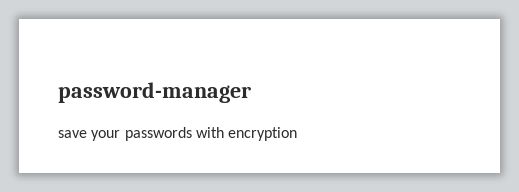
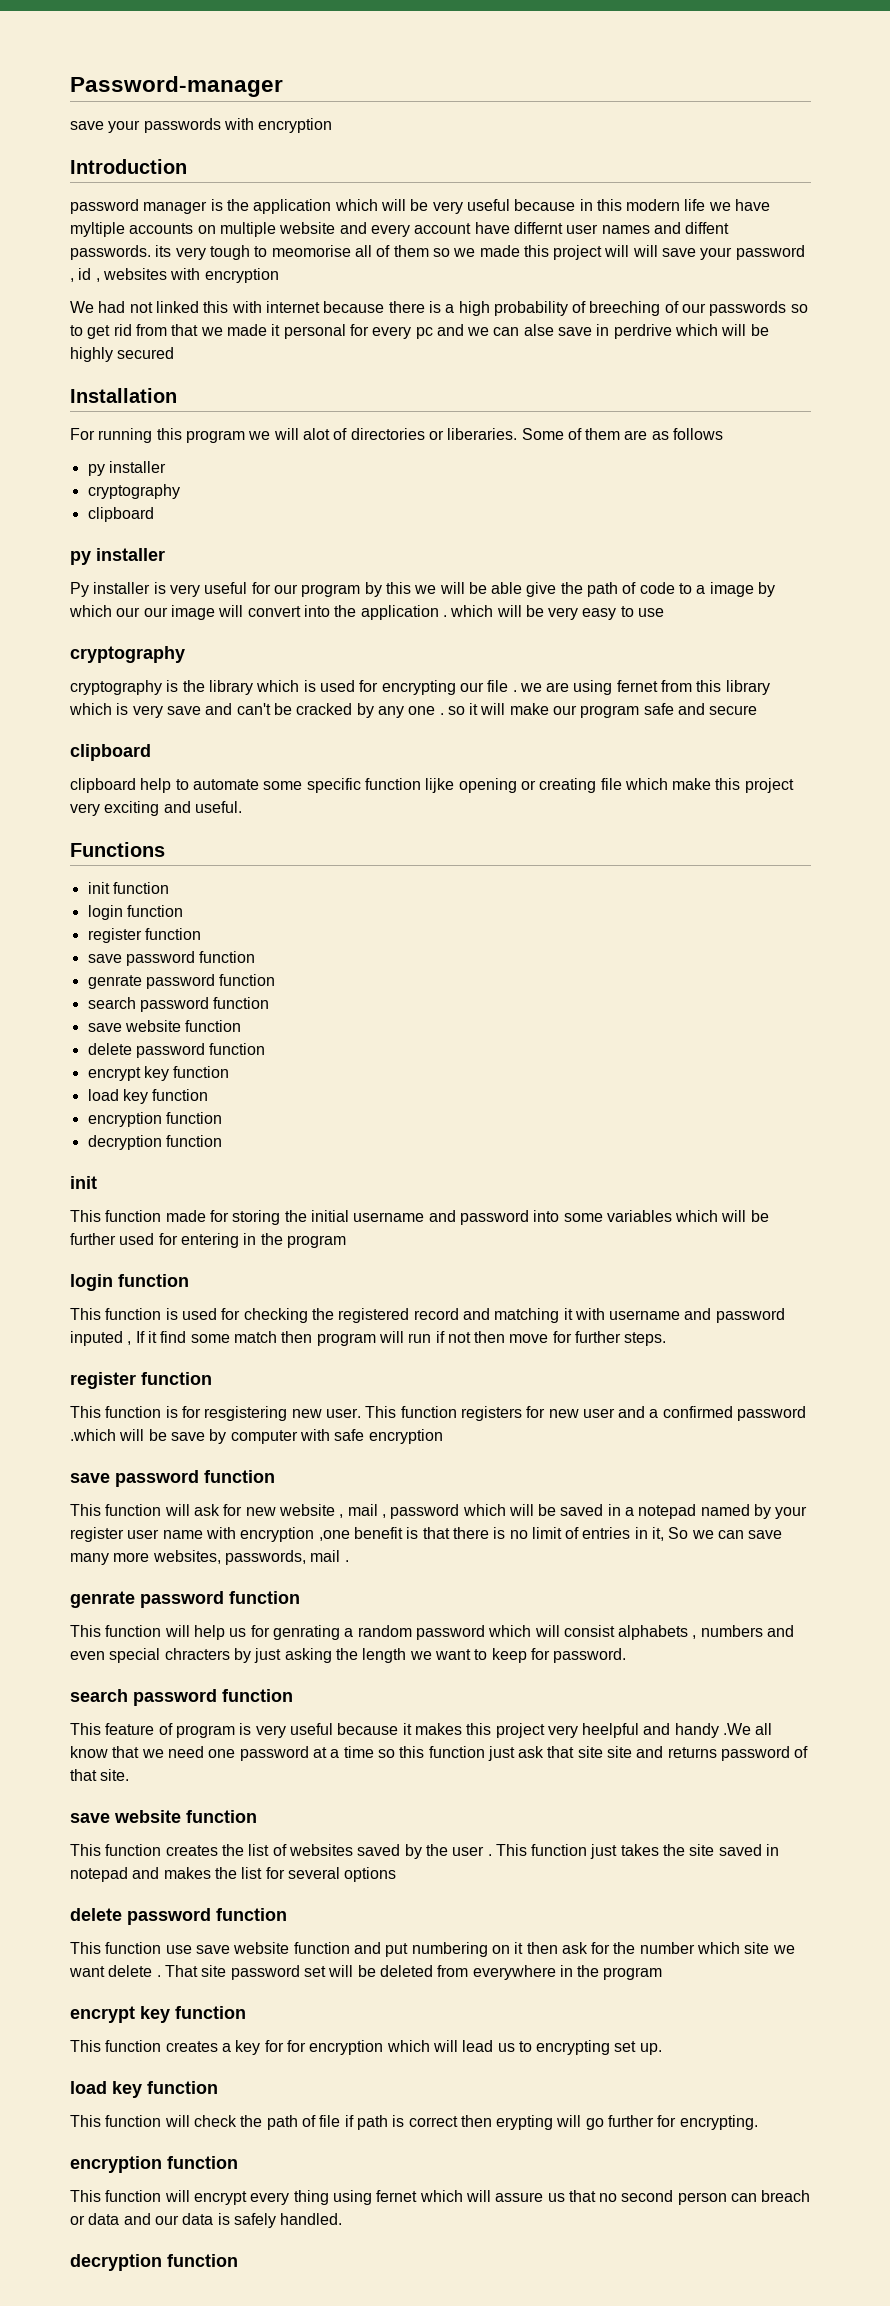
- password-manager
+ Password-manager
+ Introduction
+ password manager is the application which will be very useful because in this modern life we have myltiple accounts on multiple website and every account have differnt user names and diffent passwords. its very tough to meomorise all of them so we made this project will will save your password , id , websites with encryption
+ We had not linked this with internet because there is a high probability of breeching of our passwords so to get rid from that we made it personal for every pc and we can alse save in perdrive which will be highly secured
+ Installation
+ For running this program we will alot of directories or liberaries. Some of them are as follows
+ py installer
+ cryptography
+ clipboard
+ py installer
+ Py installer is very useful for our program by this we will be able give the path of code to a image by which our our image will convert into the application . which will be very easy to use
+ cryptography
+ cryptography is the library which is used for encrypting our file . we are using fernet from this library which is very save and can't be cracked by any one . so it will make our program safe and secure
+ clipboard
+ clipboard help to automate some specific function lijke opening or creating file which make this project very exciting and useful.
+ Functions
+ init function
+ login function
+ register function
+ save password function
+ genrate password function
+ search password function
+ save website function
+ delete password function
+ encrypt key function
+ load key function
+ encryption function
+ decryption function
+ init
+ This function made for storing the initial username and password into some variables which will be further used for entering in the program
+ login function
+ This function is used for checking the registered record and matching it with username and password inputed , If it find some match then program will run if not then move for further steps.
+ register function
+ This function is for resgistering new user. This function registers for new user and a confirmed password .which will be save by computer with safe encryption
+ save password function
+ This function will ask for new website , mail , password which will be saved in a notepad named by your register user name with encryption ,one benefit is that there is no limit of entries in it, So we can save many more websites, passwords, mail .
+ genrate password function
+ This function will help us for genrating a random password which will consist alphabets , numbers and even special chracters by just asking the length we want to keep for password.
+ search password function
+ This feature of program is very useful because it makes this project very heelpful and handy .We all know that we need one password at a time so this function just ask that site site and returns password of that site.
+ save website function
+ This function creates the list of websites saved by the user . This function just takes the site saved in notepad and makes the list for several options
+ delete password function
+ This function use save website function and put numbering on it then ask for the number which site we want delete . That site password set will be deleted from everywhere in the program
+ encrypt key function
+ This function creates a key for for encryption which will lead us to encrypting set up.
+ load key function
+ This function will check the path of file if path is correct then erypting will go further for encrypting.
+ encryption function
+ This function will encrypt every thing using fernet which will assure us that no second person can breach or data and our data is safely handled.
+ decryption function

